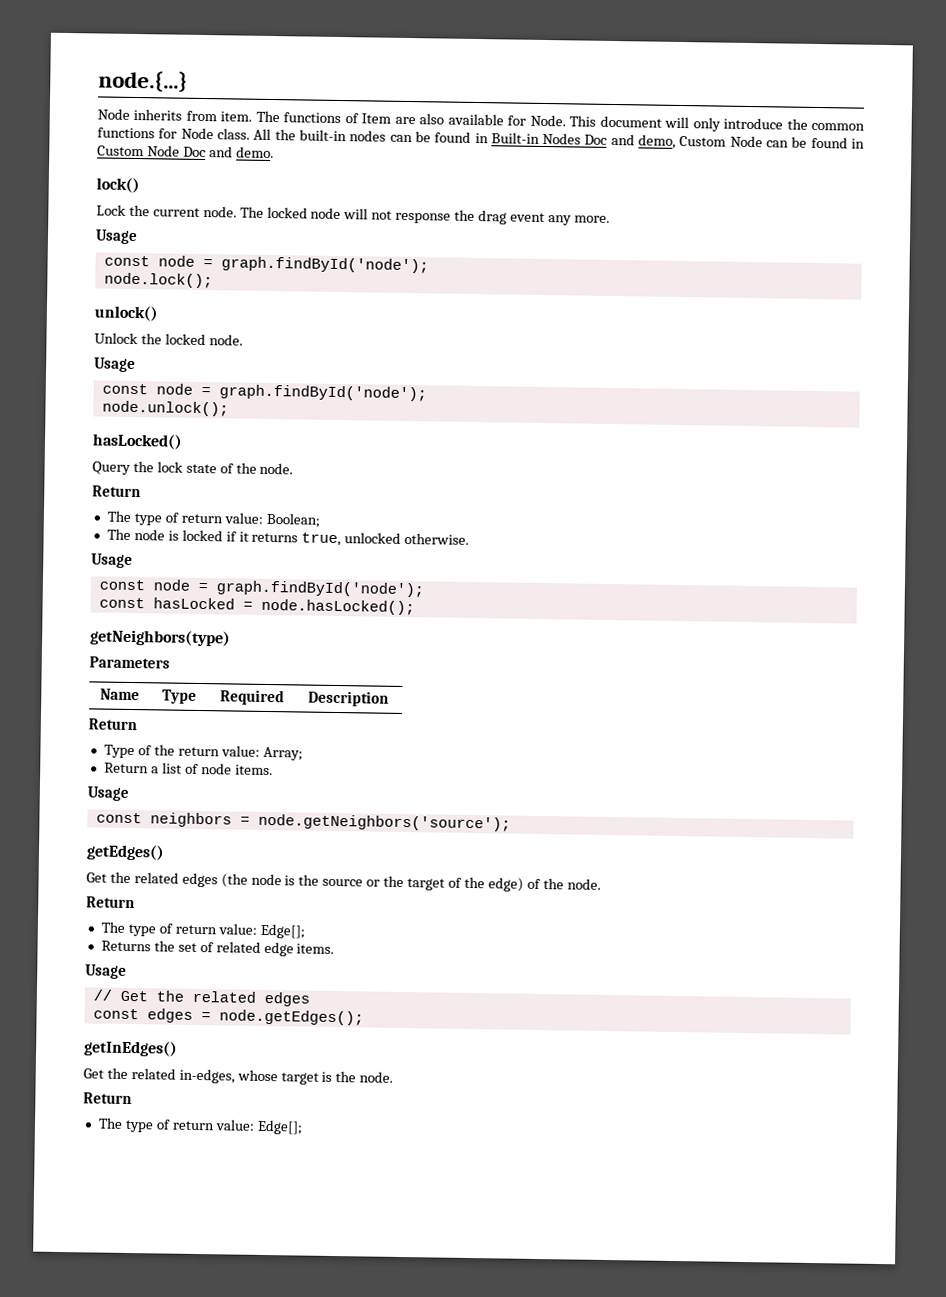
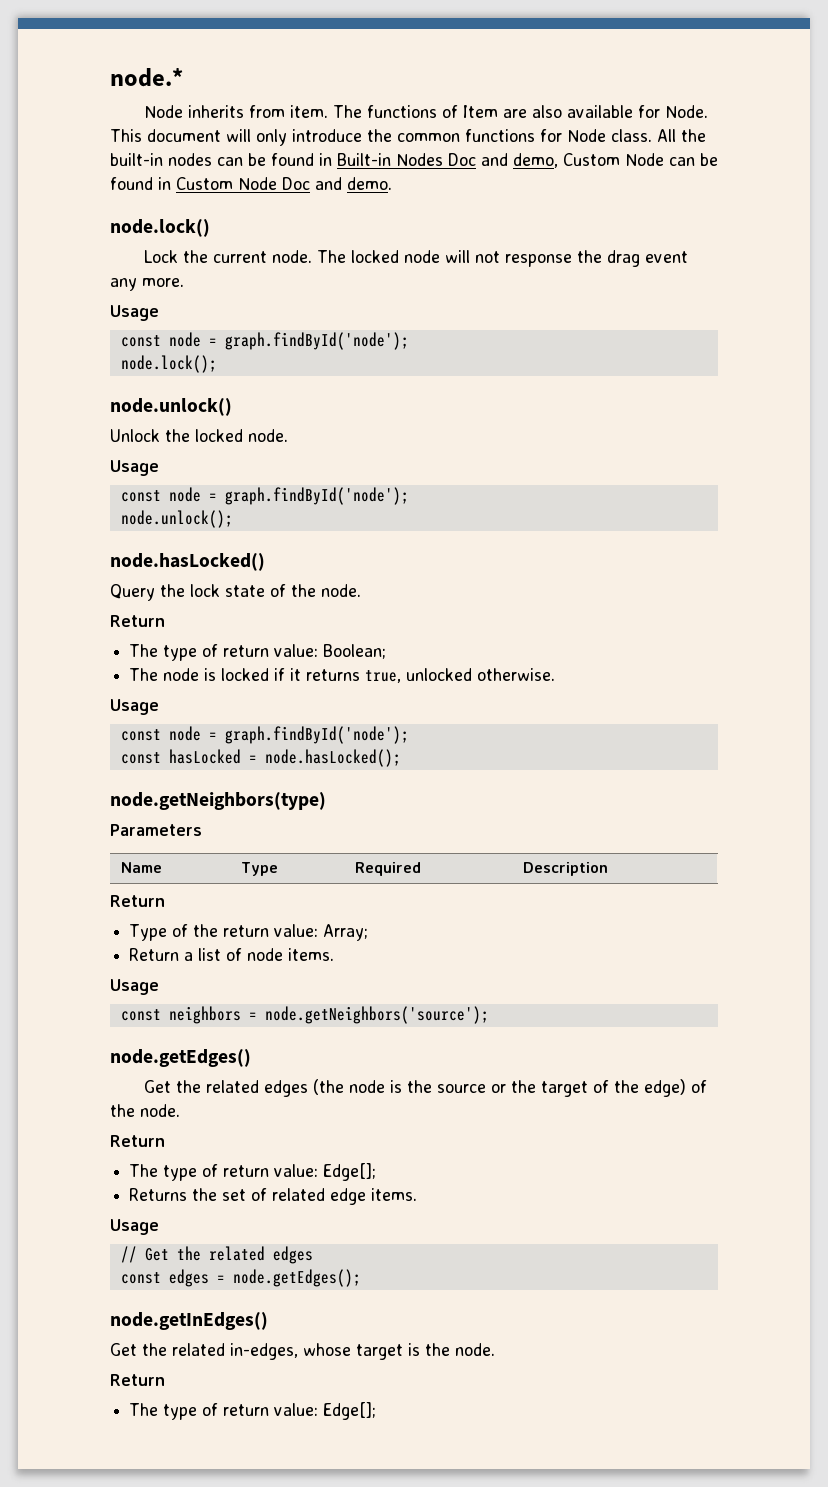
- node.{...}
+ node.*
- lock()
+ node.lock()
- unlock()
+ node.unlock()
- hasLocked()
+ node.hasLocked()
- getNeighbors(type)
+ node.getNeighbors(type)
- getEdges()
+ node.getEdges()
- getInEdges()
+ node.getInEdges()

